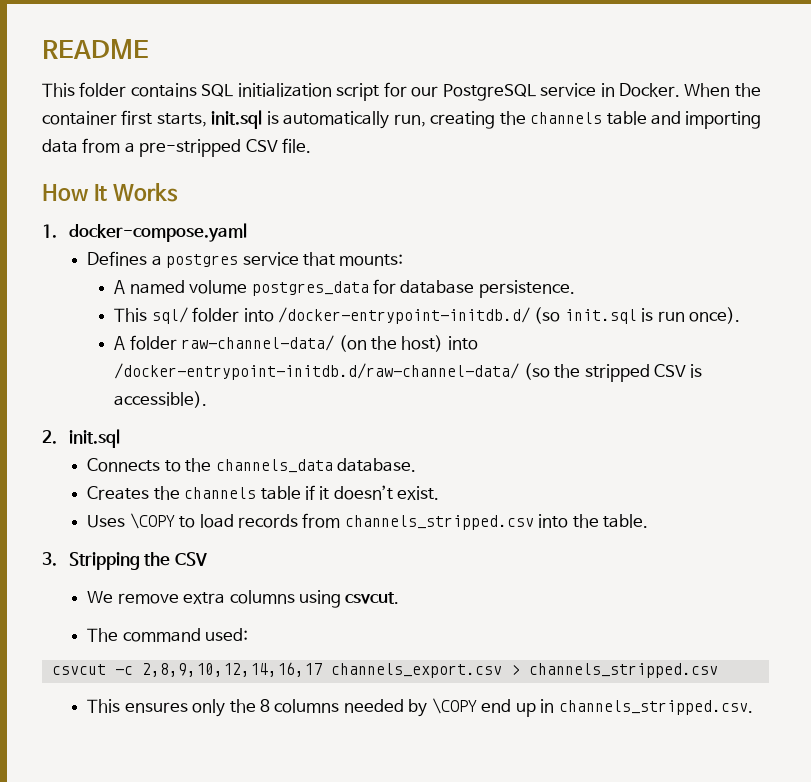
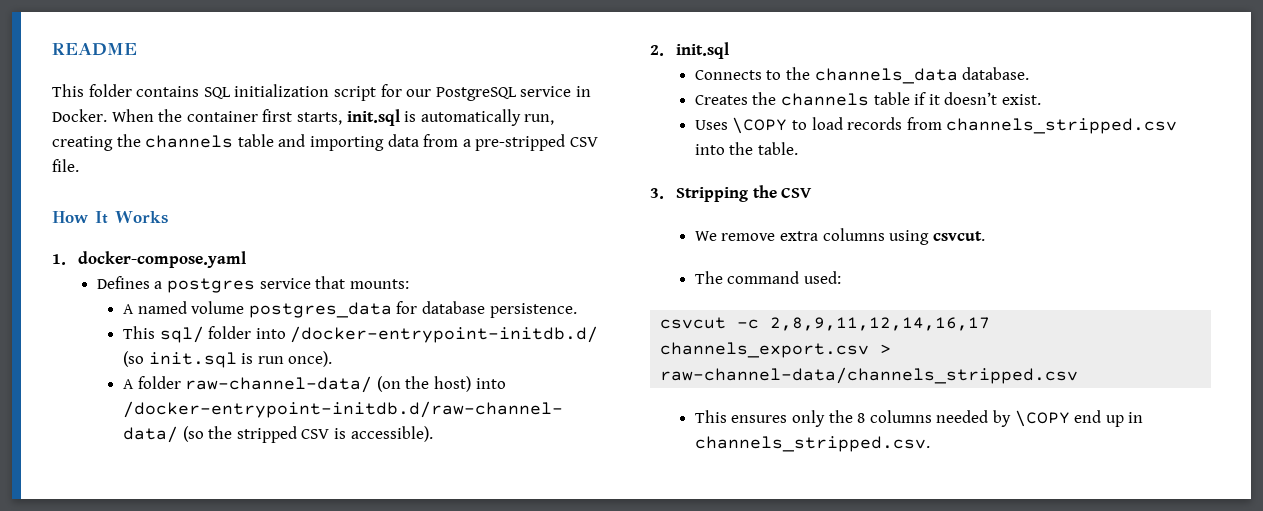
- csvcut -c 2,8,9,10,12,14,16,17 channels_export.csv > channels_stripped.csv
+ csvcut -c 2,8,9,11,12,14,16,17 channels_export.csv > raw-channel-data/channels_stripped.csv

